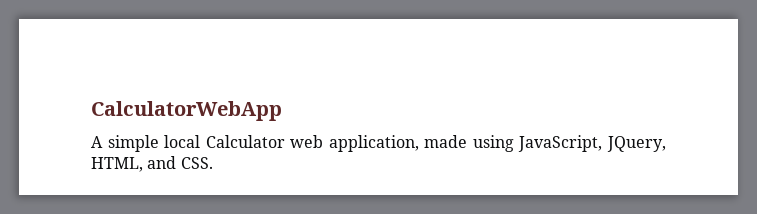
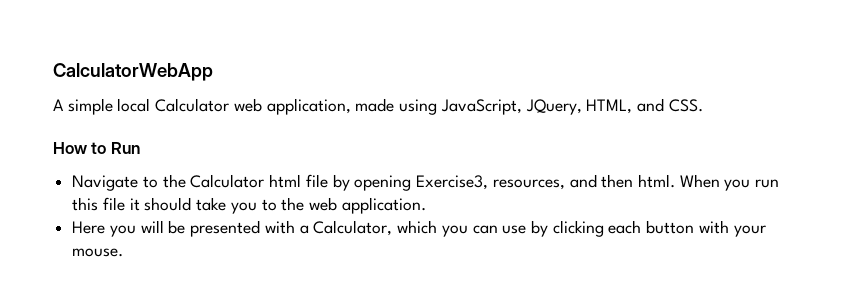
+ How to Run
+ Navigate to the Calculator html file by opening Exercise3, resources, and then html. When you run this file it should take you to the web application.
+ Here you will be presented with a Calculator, which you can use by clicking each button with your mouse.

